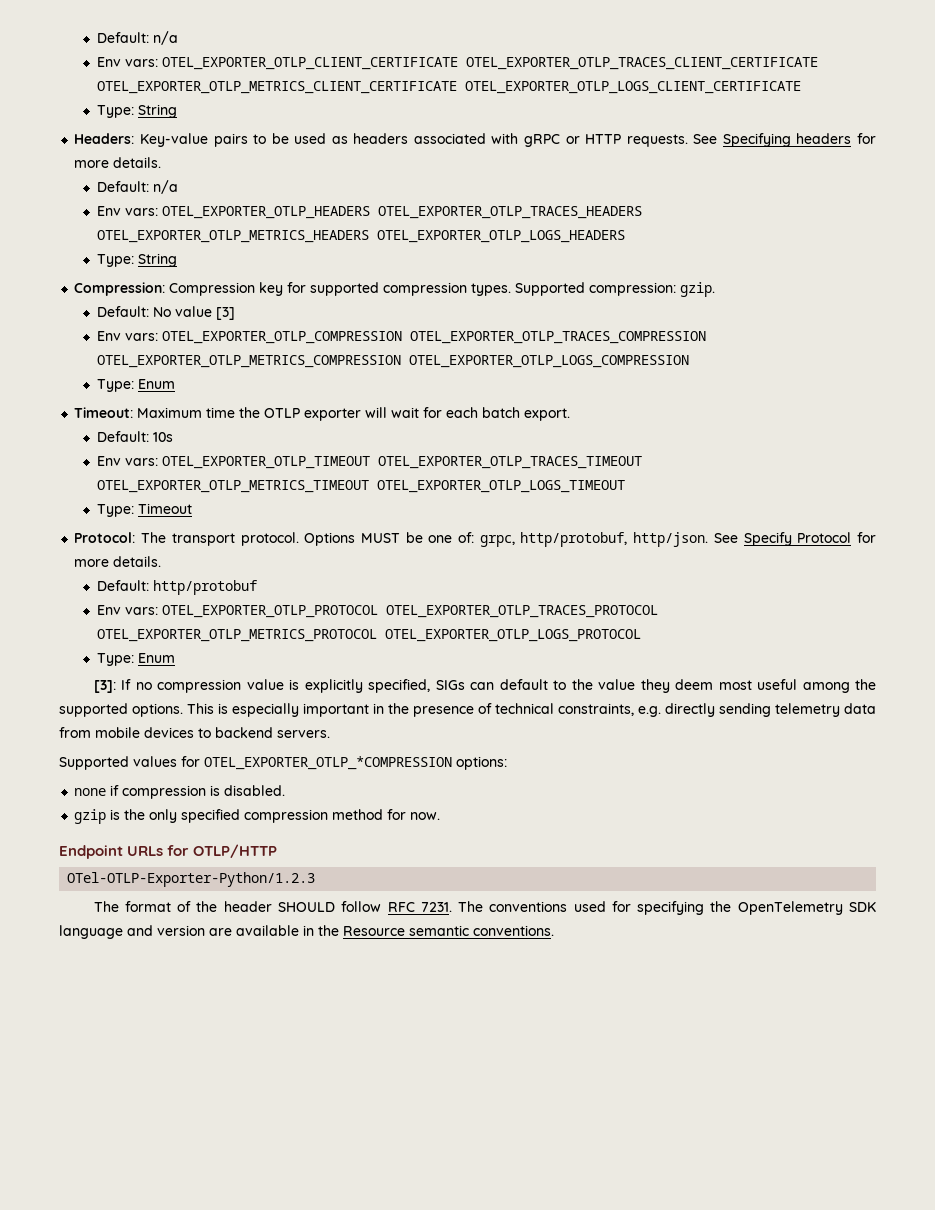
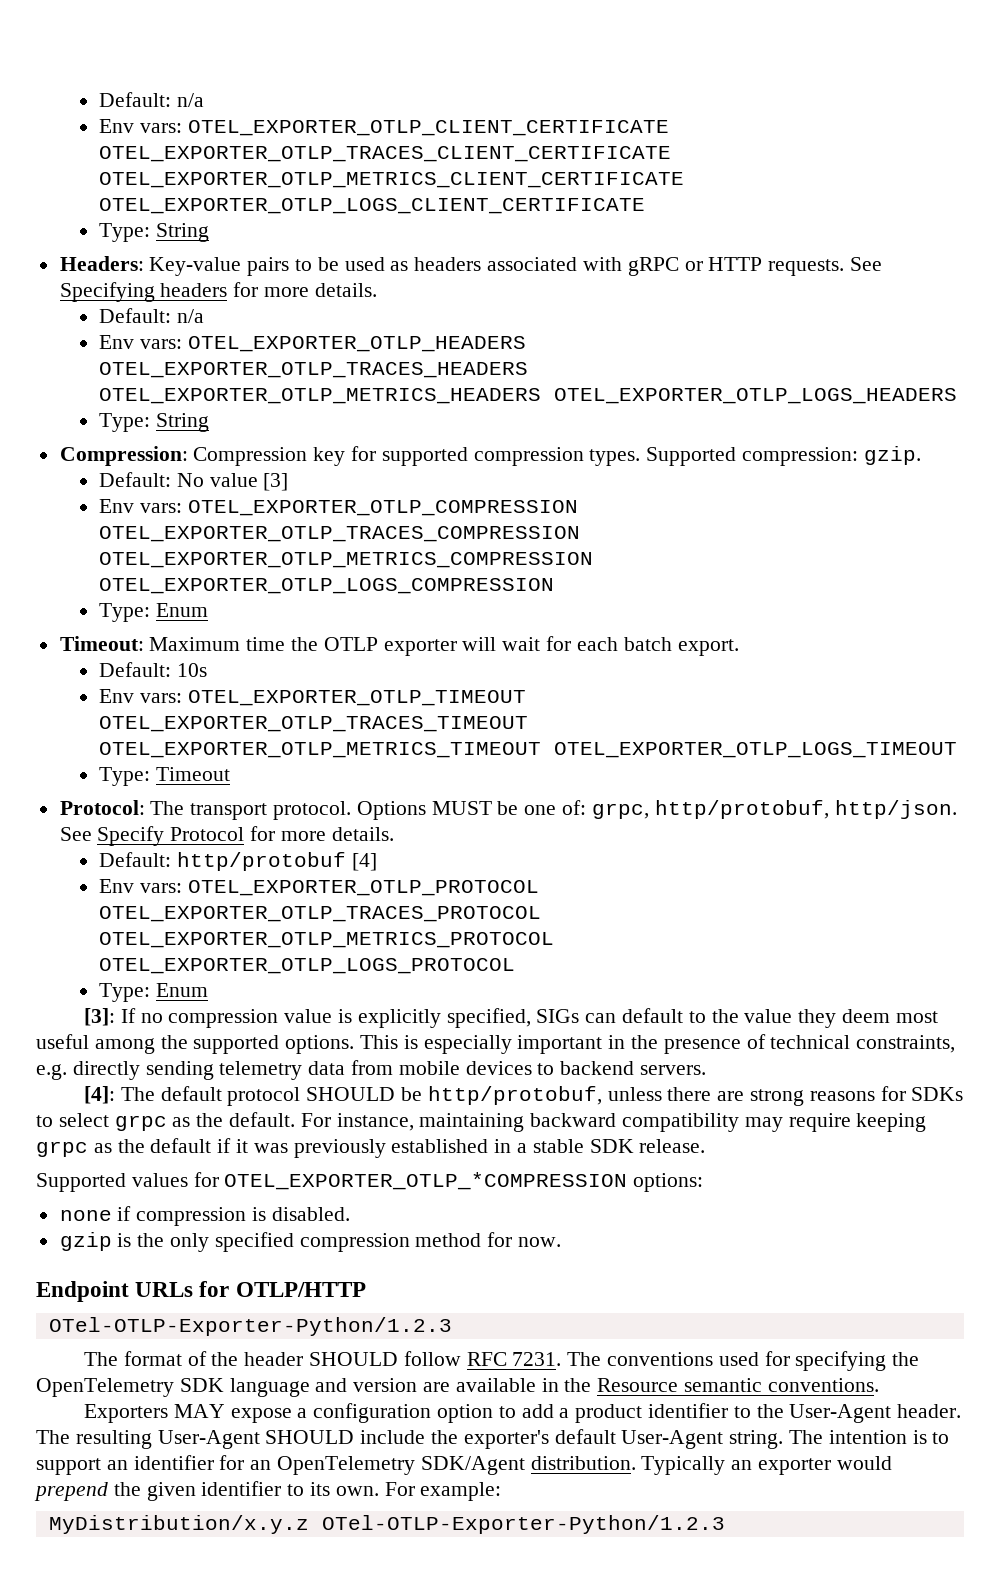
- Default: http/protobuf
+ Default: http/protobuf [4]
+ [4]: The default protocol SHOULD be http/protobuf, unless there are strong reasons for SDKs to select grpc as the default. For instance, maintaining backward compatibility may require keeping grpc as the default if it was previously established in a stable SDK release.
+ Exporters MAY expose a configuration option to add a product identifier to the User-Agent header. The resulting User-Agent SHOULD include the exporter's default User-Agent string. The intention is to support an identifier for an OpenTelemetry SDK/Agent distribution. Typically an exporter would prepend the given identifier to its own. For example:
+ MyDistribution/x.y.z OTel-OTLP-Exporter-Python/1.2.3

